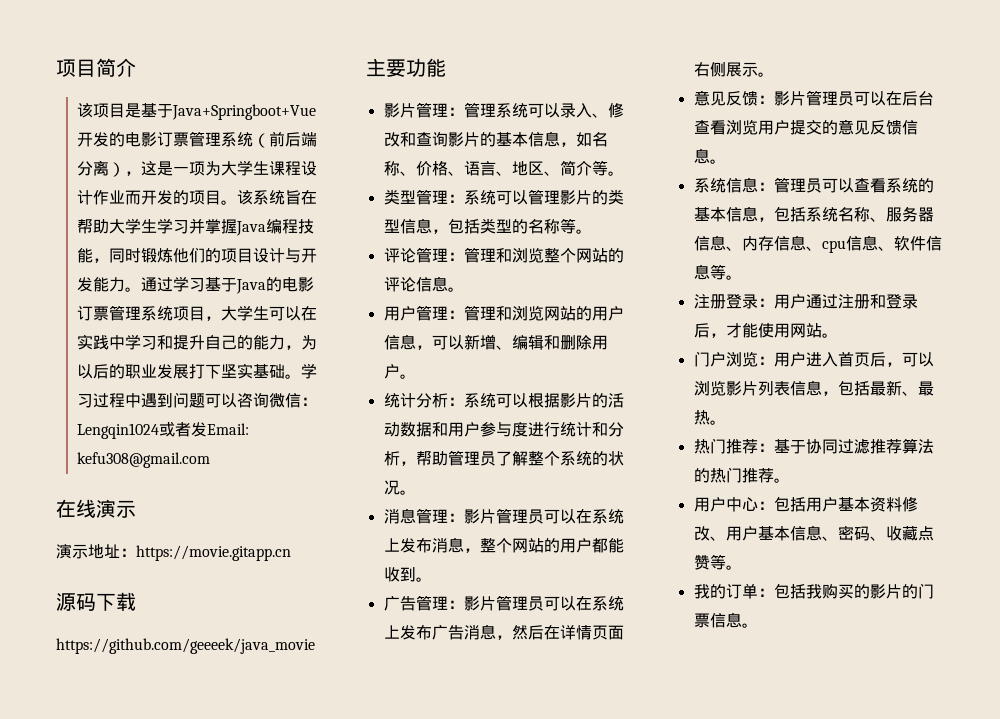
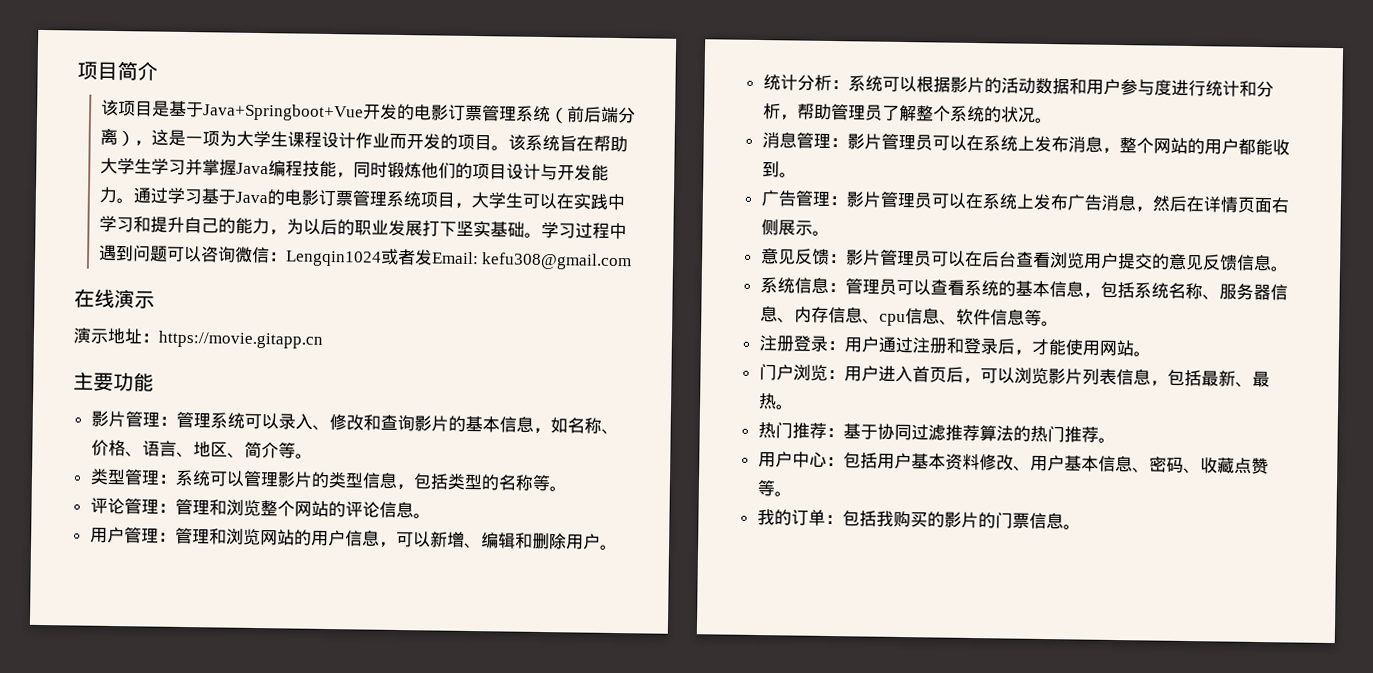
- 源码下载
- https://github.com/geeeek/java_movie

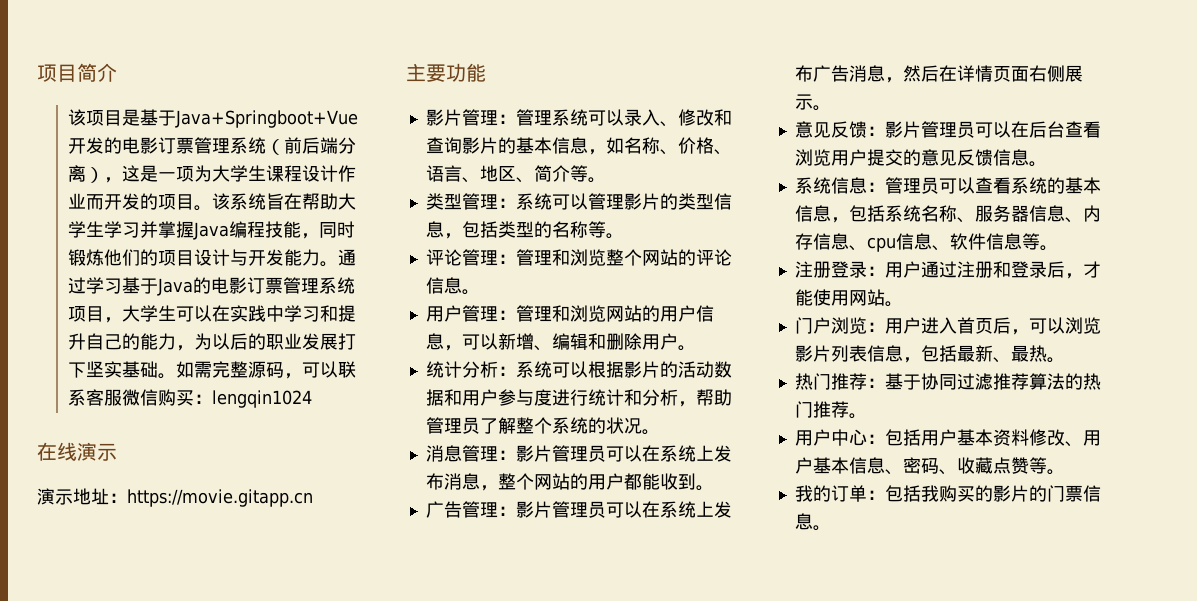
- 学习过程中遇到问题可以咨询微信：Lengqin1024或者发Email: kefu308@gmail.com
+ 如需完整源码，可以联系客服微信购买：lengqin1024

